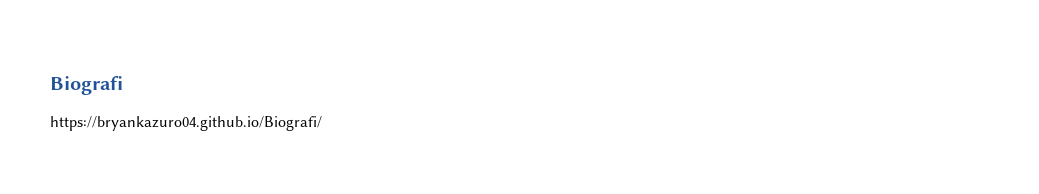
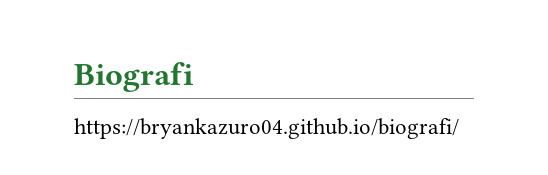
- https://bryankazuro04.github.io/Biografi/
+ https://bryankazuro04.github.io/biografi/

